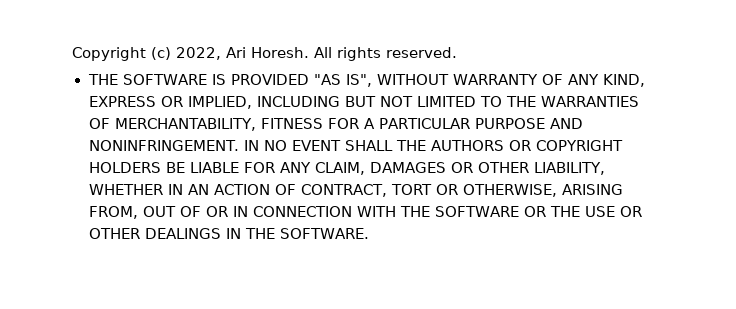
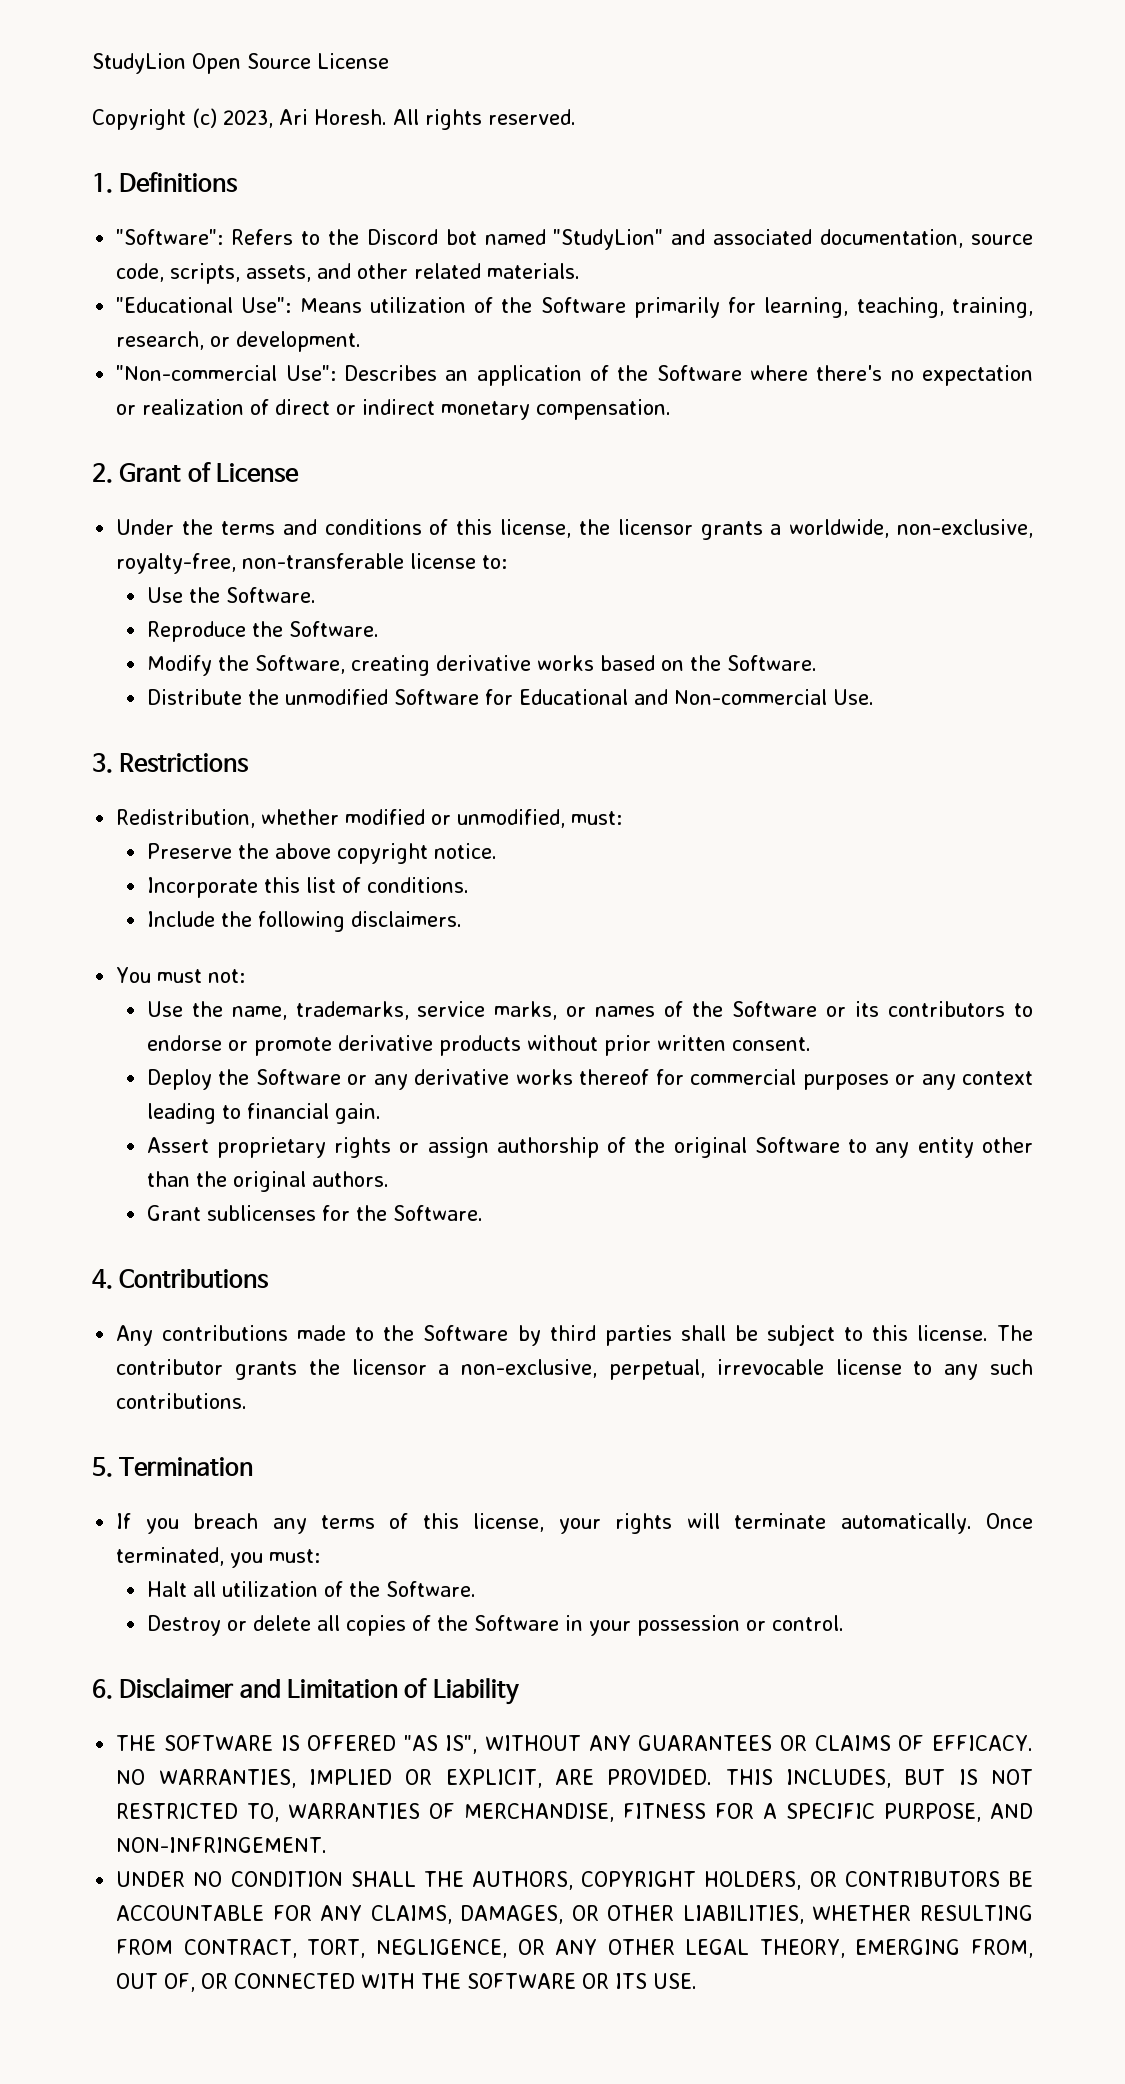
+ StudyLion Open Source License
- Copyright (c) 2022, Ari Horesh.
+ Copyright (c) 2023, Ari Horesh.
+ 1. Definitions
+ "Software": Refers to the Discord bot named "StudyLion" and associated documentation, source code, scripts, assets, and other related materials.
+ "Educational Use": Means utilization of the Software primarily for learning, teaching, training, research, or development.
+ "Non-commercial Use": Describes an application of the Software where there's no expectation or realization of direct or indirect monetary compensation.
+ 2. Grant of License
+ Under the terms and conditions of this license, the licensor grants a worldwide, non-exclusive, royalty-free, non-transferable license to:
+ Use the Software.
+ Reproduce the Software.
+ Modify the Software, creating derivative works based on the Software.
+ Distribute the unmodified Software for Educational and Non-commercial Use.
+ 3. Restrictions
+ Redistribution, whether modified or unmodified, must:
+ Preserve the above copyright notice.
+ Incorporate this list of conditions.
+ Include the following disclaimers.
+ You must not:
+ Use the name, trademarks, service marks, or names of the Software or its contributors to endorse or promote derivative products without prior written consent.
+ Deploy the Software or any derivative works thereof for commercial purposes or any context leading to financial gain.
+ Assert proprietary rights or assign authorship of the original Software to any entity other than the original authors.
+ Grant sublicenses for the Software.
+ 4. Contributions
+ Any contributions made to the Software by third parties shall be subject to this license. The contributor grants the licensor a non-exclusive, perpetual, irrevocable license to any such contributions.
+ 5. Termination
+ If you breach any terms of this license, your rights will terminate automatically. Once terminated, you must:
+ Halt all utilization of the Software.
+ Destroy or delete all copies of the Software in your possession or control.
+ 6. Disclaimer and Limitation of Liability
- THE SOFTWARE IS PROVIDED "AS IS", WITHOUT WARRANTY OF ANY KIND, EXPRESS OR IMPLIED, INCLUDING BUT NOT LIMITED TO THE WARRANTIES OF MERCHANTABILITY, FITNESS FOR A PARTICULAR PURPOSE AND NONINFRINGEMENT. IN NO EVENT SHALL THE AUTHORS OR COPYRIGHT HOLDERS BE LIABLE FOR ANY CLAIM, DAMAGES OR OTHER LIABILITY, WHETHER IN AN ACTION OF CONTRACT, TORT OR OTHERWISE, ARISING FROM, OUT OF OR IN CONNECTION WITH THE SOFTWARE OR THE USE OR OTHER DEALINGS IN THE SOFTWARE.
+ THE SOFTWARE IS OFFERED "AS IS", WITHOUT ANY GUARANTEES OR CLAIMS OF EFFICACY. NO WARRANTIES, IMPLIED OR EXPLICIT, ARE PROVIDED. THIS INCLUDES, BUT IS NOT RESTRICTED TO, WARRANTIES OF MERCHANDISE, FITNESS FOR A SPECIFIC PURPOSE, AND NON-INFRINGEMENT.
+ UNDER NO CONDITION SHALL THE AUTHORS, COPYRIGHT HOLDERS, OR CONTRIBUTORS BE ACCOUNTABLE FOR ANY CLAIMS, DAMAGES, OR OTHER LIABILITIES, WHETHER RESULTING FROM CONTRACT, TORT, NEGLIGENCE, OR ANY OTHER LEGAL THEORY, EMERGING FROM, OUT OF, OR CONNECTED WITH THE SOFTWARE OR ITS USE.

